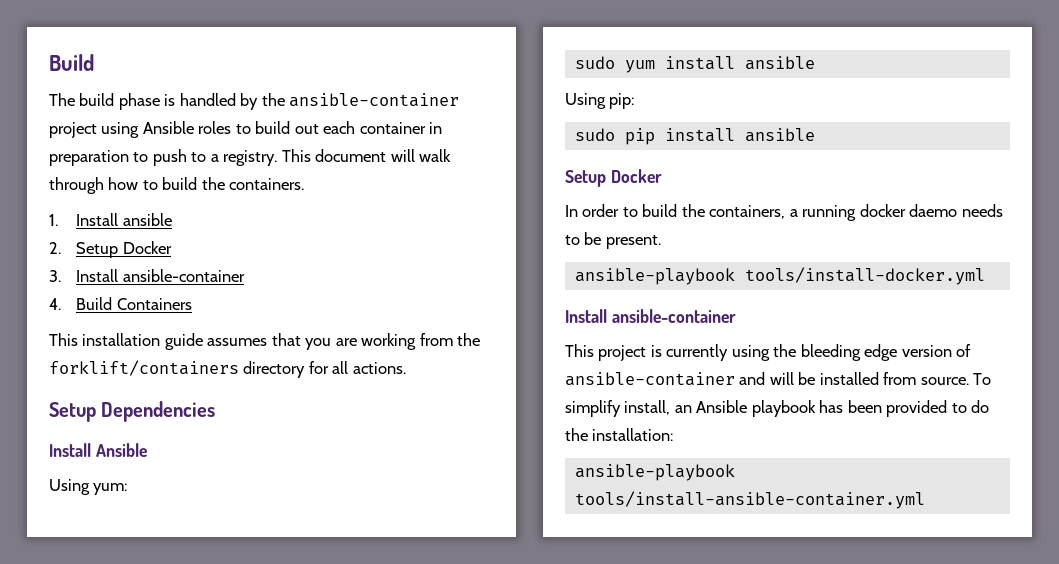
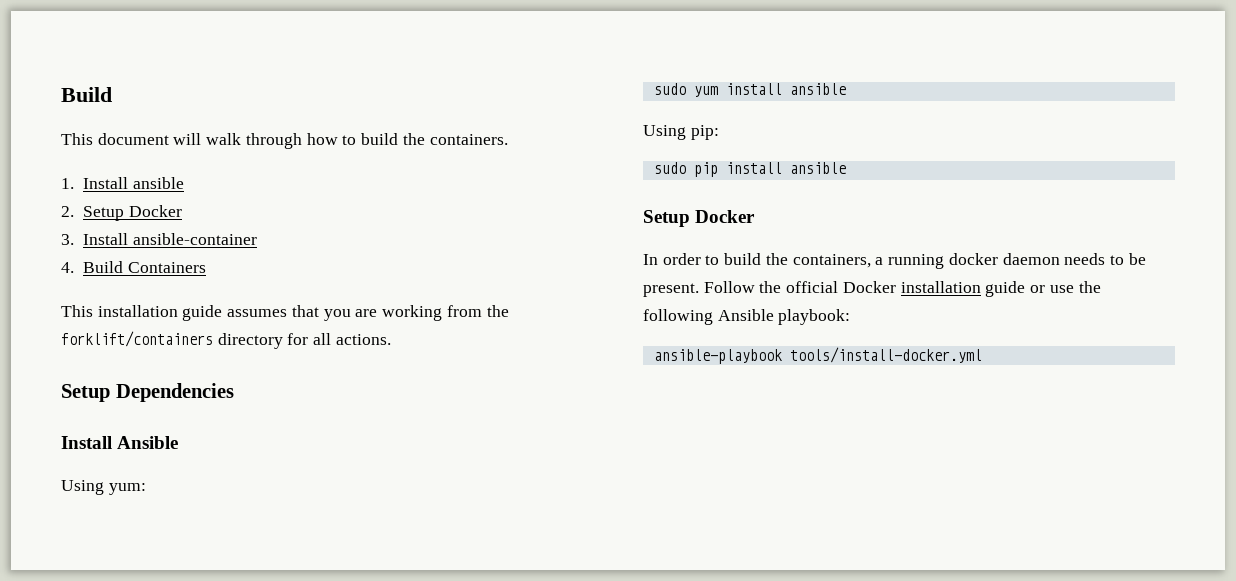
- The build phase is handled by the ansible-container project using Ansible roles to build out each container in preparation to push to a registry.
- In order to build the containers, a running docker daemo needs to be present.
+ In order to build the containers, a running docker daemon needs to be present. Follow the official Docker installation guide or use the following Ansible playbook:
  ansible-playbook tools/install-docker.yml
- Install ansible-container
- This project is currently using the bleeding edge version of ansible-container and will be installed from source. To simplify install, an Ansible playbook has been provided to do the installation:
- ansible-playbook tools/install-ansible-container.yml

